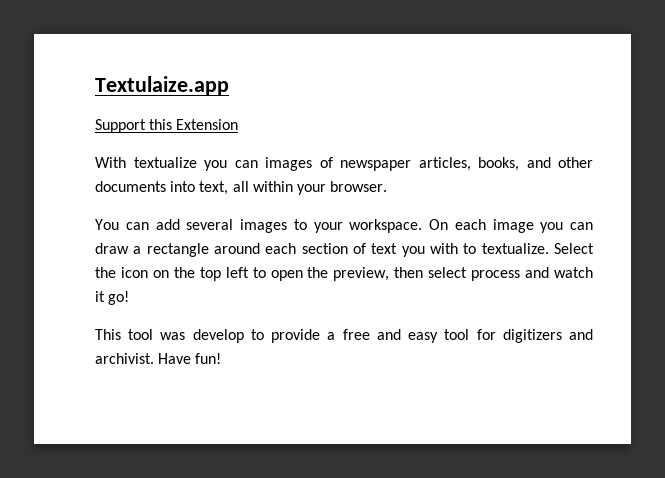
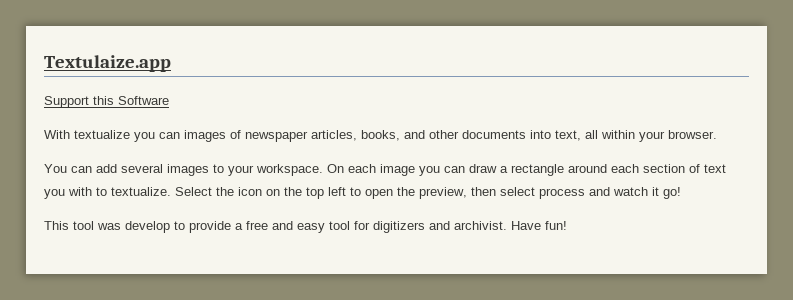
- Support this Extension
+ Support this Software

